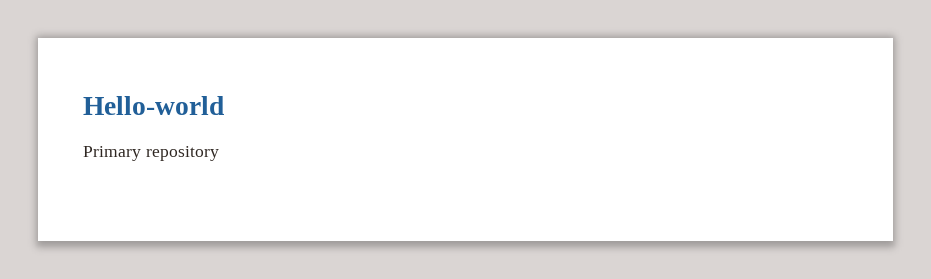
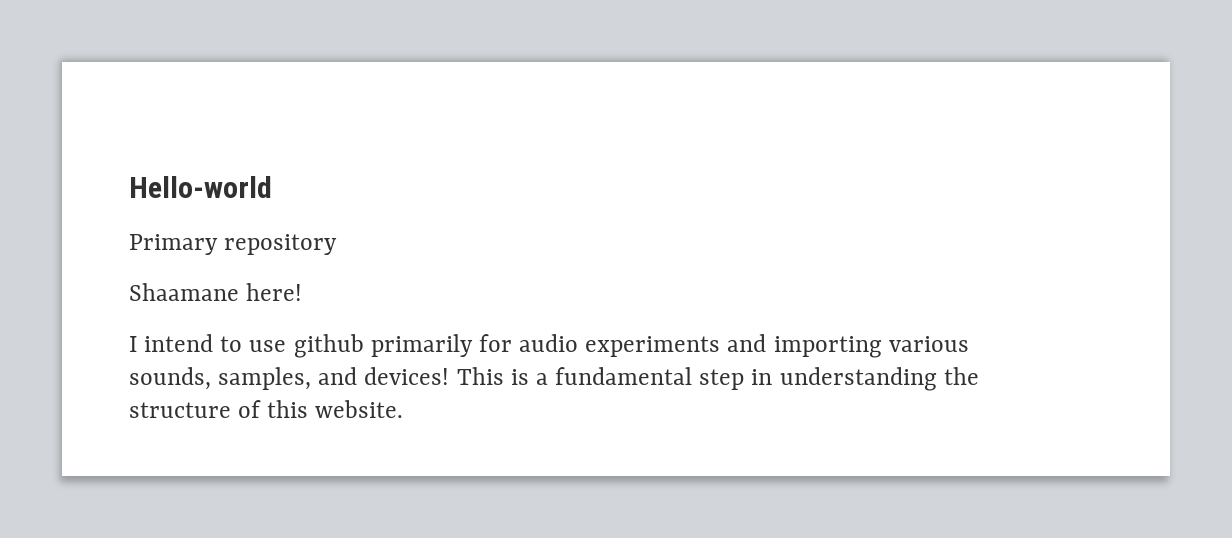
+ Shaamane here!
+ I intend to use github primarily for audio experiments and importing various sounds, samples, and devices! This is a fundamental step in understanding the structure of this website.

